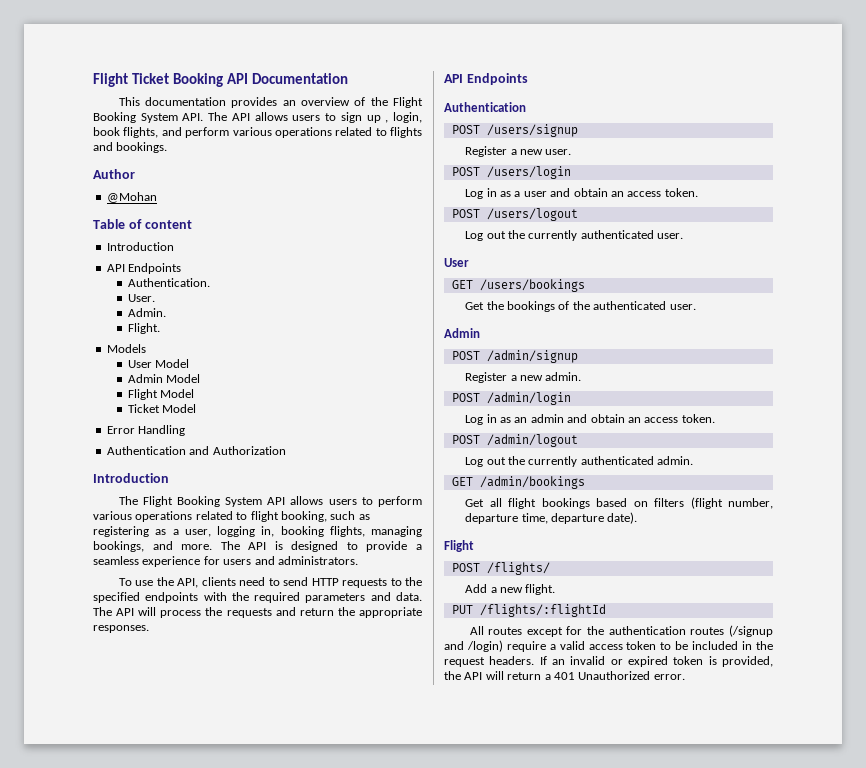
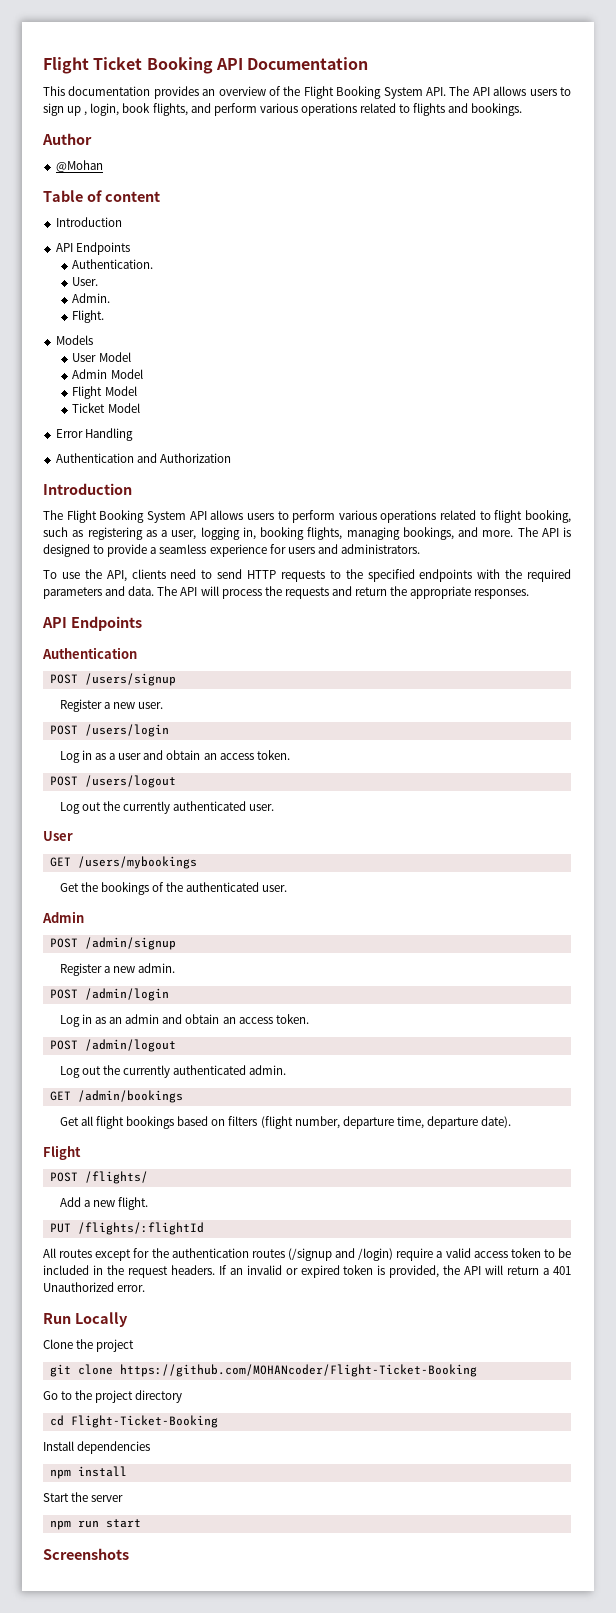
- GET /users/bookings
+ GET /users/mybookings
+ Run Locally
+ Clone the project
+ git clone https://github.com/MOHANcoder/Flight-Ticket-Booking
+ Go to the project directory
+ cd Flight-Ticket-Booking
+ Install dependencies
+ npm install
+ Start the server
+ npm run start
+ Screenshots

